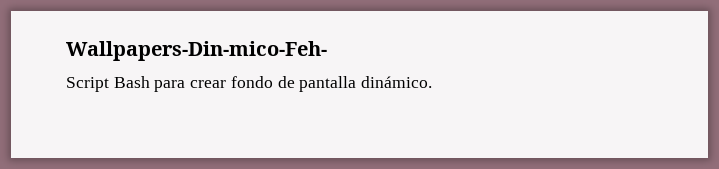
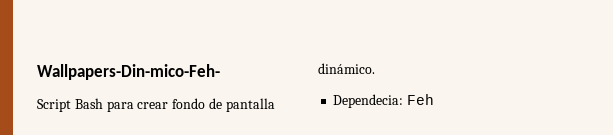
+ Dependecia: Feh

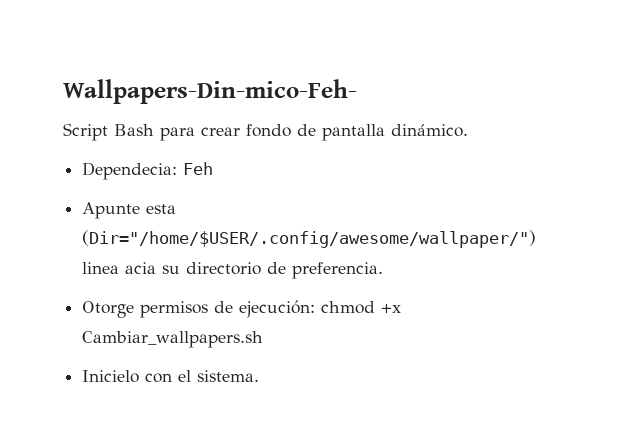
+ Apunte esta (Dir="/home/$USER/.config/awesome/wallpaper/") linea acia su directorio de preferencia.
+ Otorge permisos de ejecución: chmod +x Cambiar_wallpapers.sh
+ Inicielo con el sistema.

